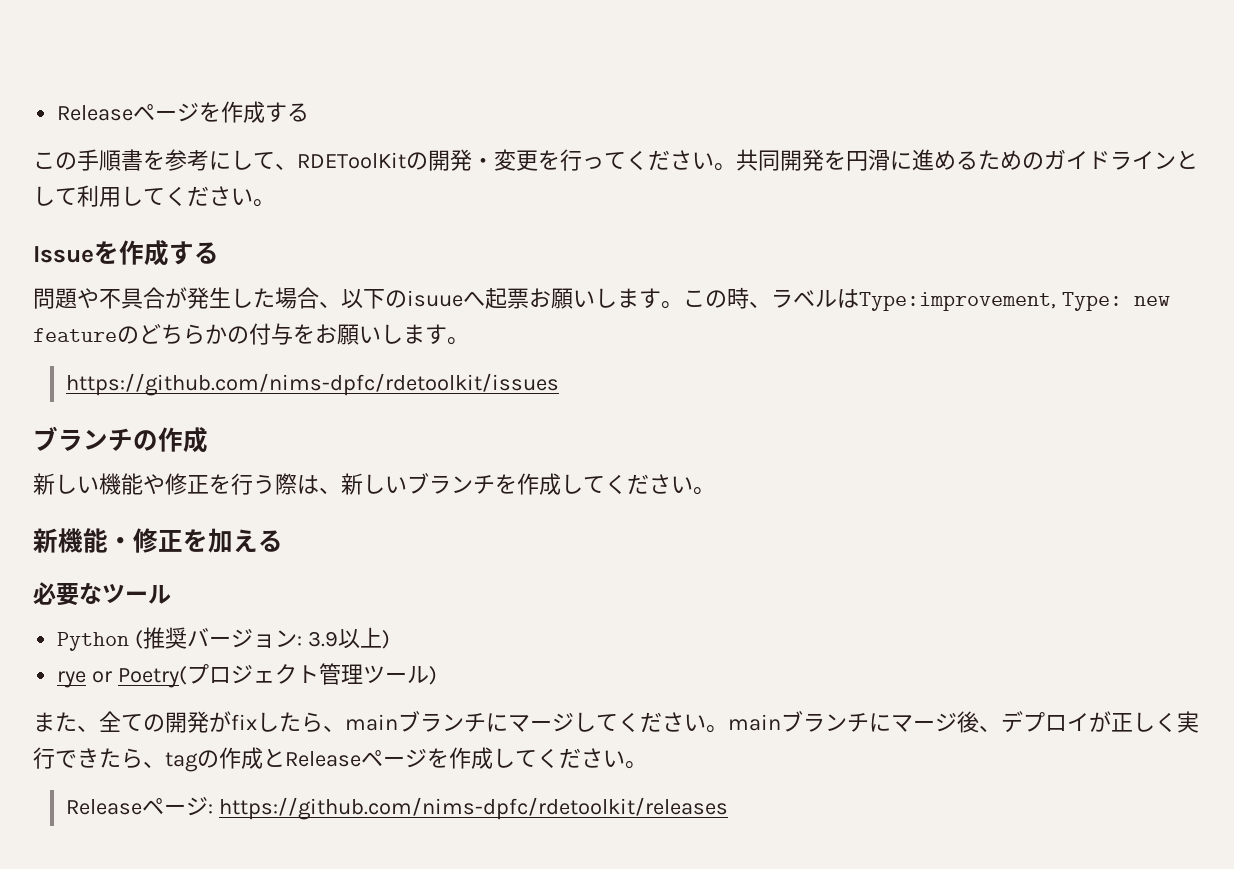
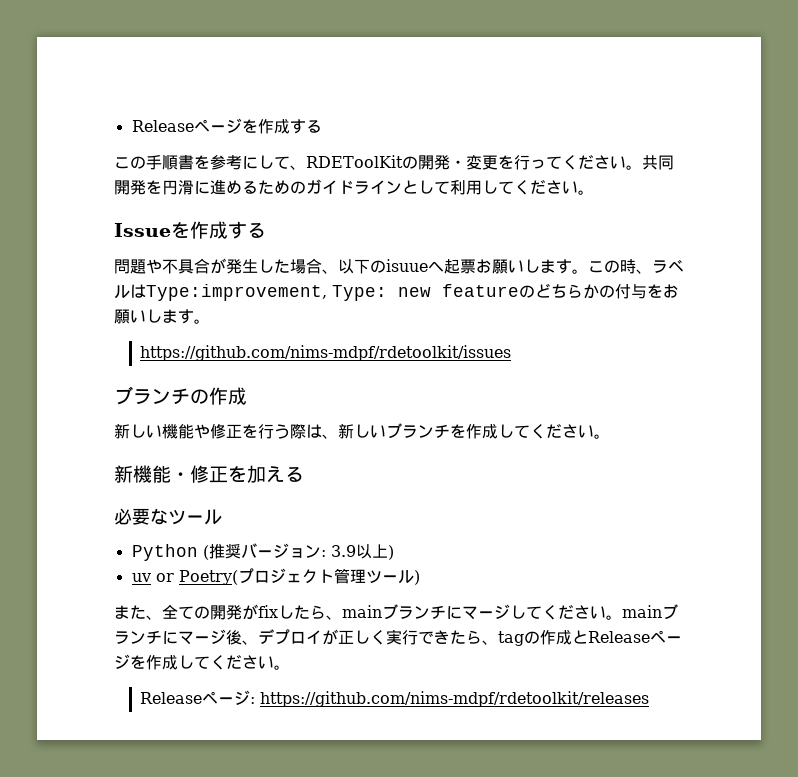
- https://github.com/nims-dpfc/rdetoolkit/issues
+ https://github.com/nims-mdpf/rdetoolkit/issues
- rye or Poetry(プロジェクト管理ツール)
+ uv or Poetry(プロジェクト管理ツール)
- Releaseページ: https://github.com/nims-dpfc/rdetoolkit/releases
+ Releaseページ: https://github.com/nims-mdpf/rdetoolkit/releases

